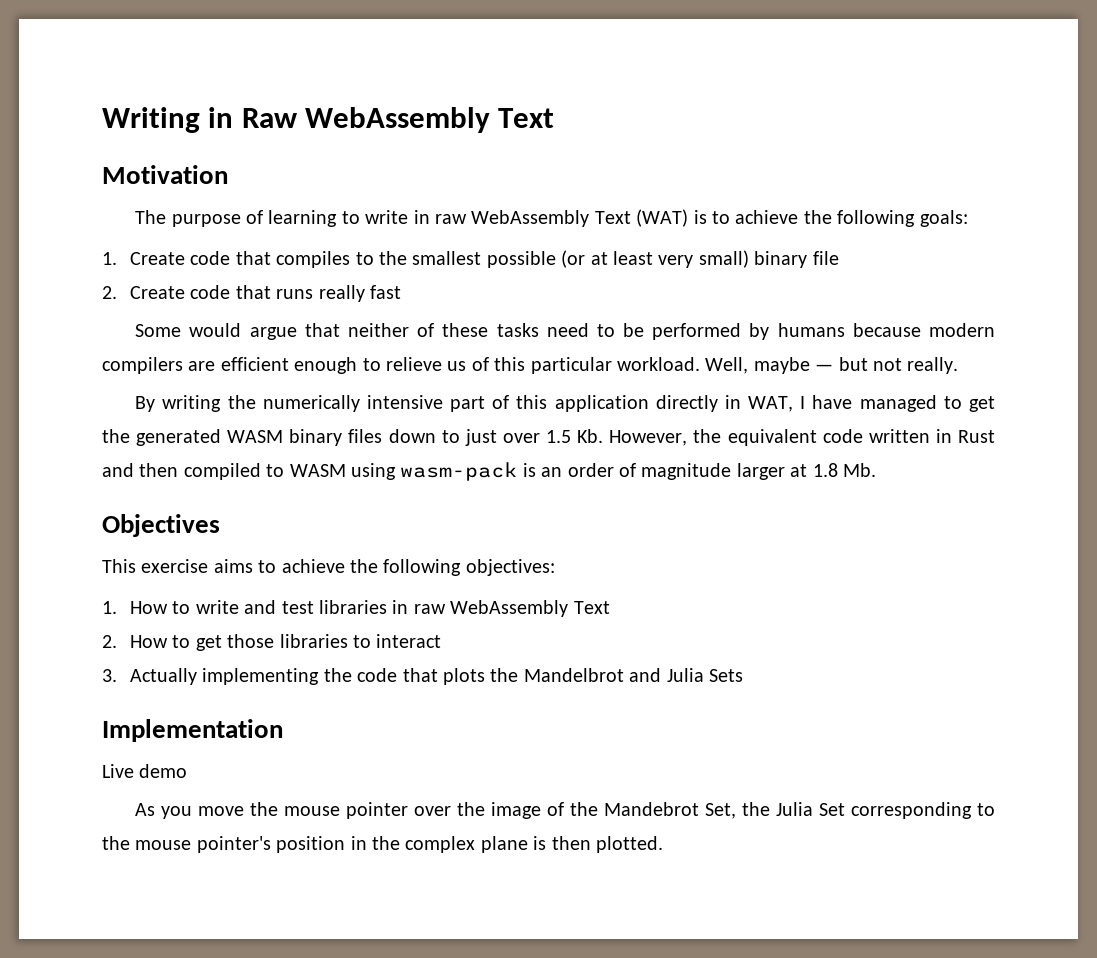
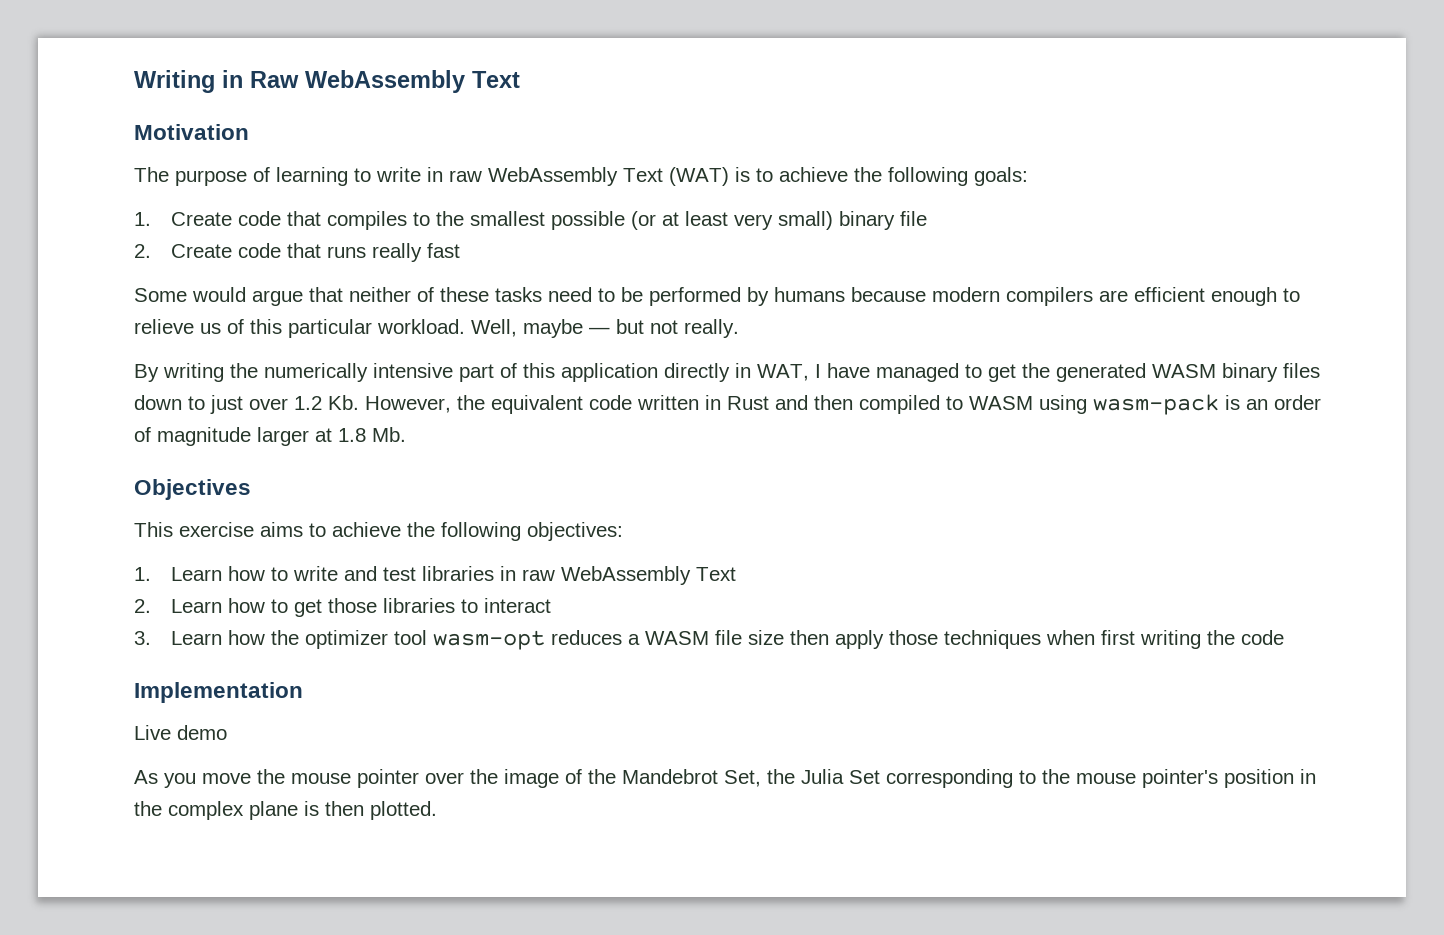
- By writing the numerically intensive part of this application directly in WAT, I have managed to get the generated WASM binary files down to just over 1.5 Kb. However, the equivalent code written in Rust and then compiled to WASM using wasm-pack is an order of magnitude larger at 1.8 Mb.
+ By writing the numerically intensive part of this application directly in WAT, I have managed to get the generated WASM binary files down to just over 1.2 Kb. However, the equivalent code written in Rust and then compiled to WASM using wasm-pack is an order of magnitude larger at 1.8 Mb.
- 1. How to write and test libraries in raw WebAssembly Text
+ 1. Learn how to write and test libraries in raw WebAssembly Text
- 2. How to get those libraries to interact
+ 2. Learn how to get those libraries to interact
- 3. Actually implementing the code that plots the Mandelbrot and Julia Sets
+ 3. Learn how the optimizer tool wasm-opt reduces a WASM file size then apply those techniques when first writing the code

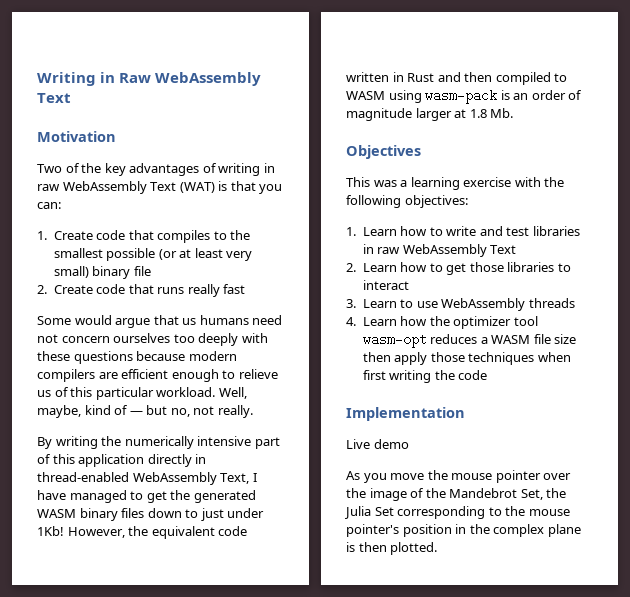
- The purpose of learning to write in raw WebAssembly Text (WAT) is to achieve the following goals:
+ Two of the key advantages of writing in raw WebAssembly Text (WAT) is that you can:
- Some would argue that neither of these tasks need to be performed by humans because modern compilers are efficient enough to relieve us of this particular workload.
+ Some would argue that us humans need not concern ourselves too deeply with these questions because modern compilers are efficient enough to relieve us of this particular workload.
- Well, maybe — but not really.
+ Well, maybe, kind of — but no, not really.
- By writing the numerically intensive part of this application directly in WAT, I have managed to get the generated WASM binary files down to just over 1.2 Kb. However, the equivalent code written in Rust and then compiled to WASM using wasm-pack is an order of magnitude larger at 1.8 Mb.
+ By writing the numerically intensive part of this application directly in thread-enabled WebAssembly Text, I have managed to get the generated WASM binary files down to just under 1Kb! However, the equivalent code written in Rust and then compiled to WASM using wasm-pack is an order of magnitude larger at 1.8 Mb.
- This exercise aims to achieve the following objectives:
+ This was a learning exercise with the following objectives:
- 3. Learn how the optimizer tool wasm-opt reduces a WASM file size then apply those techniques when first writing the code
+ 3. Learn to use WebAssembly threads
+ 4. Learn how the optimizer tool wasm-opt reduces a WASM file size then apply those techniques when first writing the code

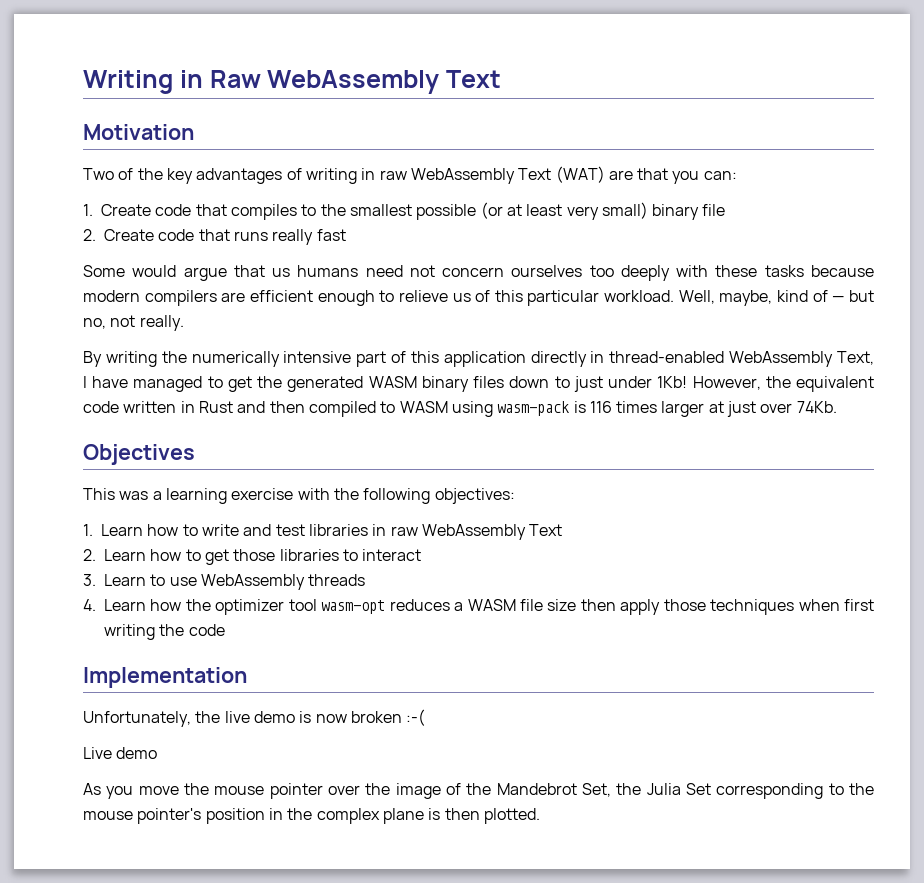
- Two of the key advantages of writing in raw WebAssembly Text (WAT) is that you can:
+ Two of the key advantages of writing in raw WebAssembly Text (WAT) are that you can:
- Some would argue that us humans need not concern ourselves too deeply with these questions because modern compilers are efficient enough to relieve us of this particular workload.
+ Some would argue that us humans need not concern ourselves too deeply with these tasks because modern compilers are efficient enough to relieve us of this particular workload.
- However, the equivalent code written in Rust and then compiled to WASM using wasm-pack is an order of magnitude larger at 1.8 Mb.
+ However, the equivalent code written in Rust and then compiled to WASM using wasm-pack is 116 times larger at just over 74Kb.
+ Unfortunately, the live demo is now broken :-(

